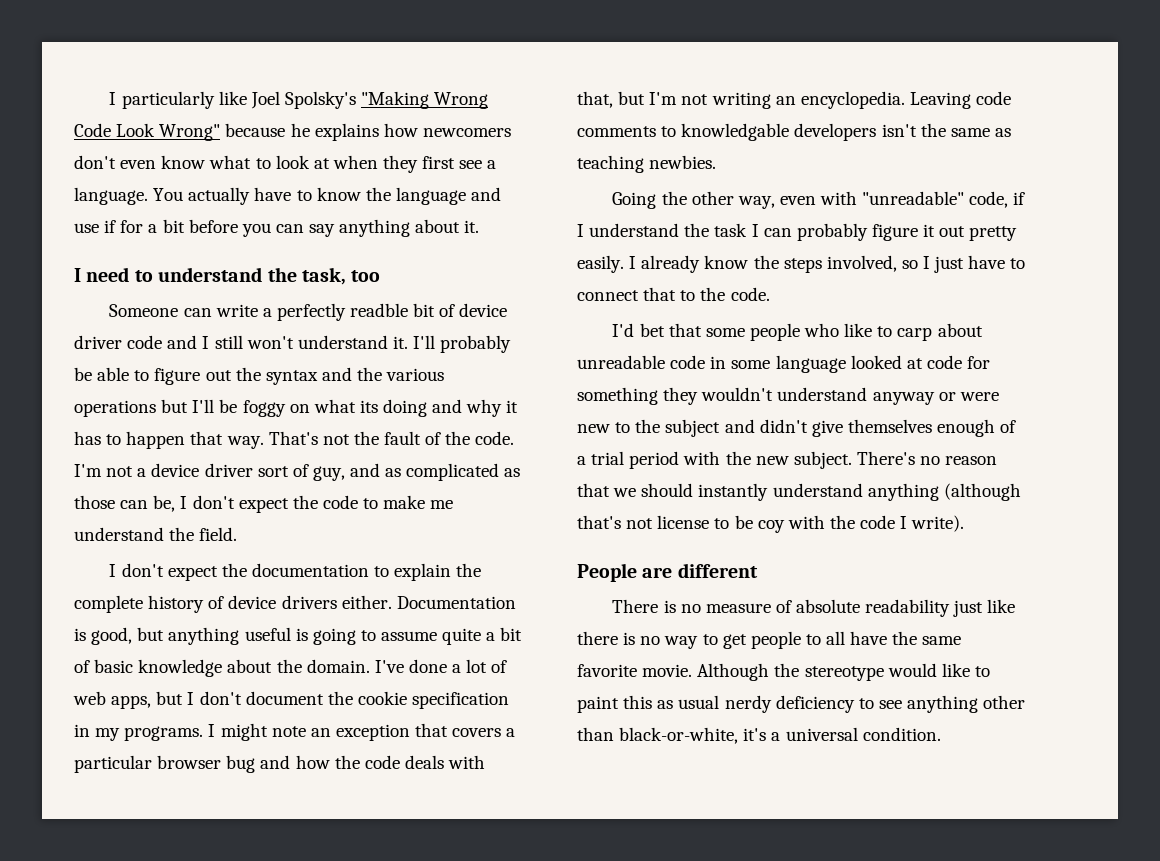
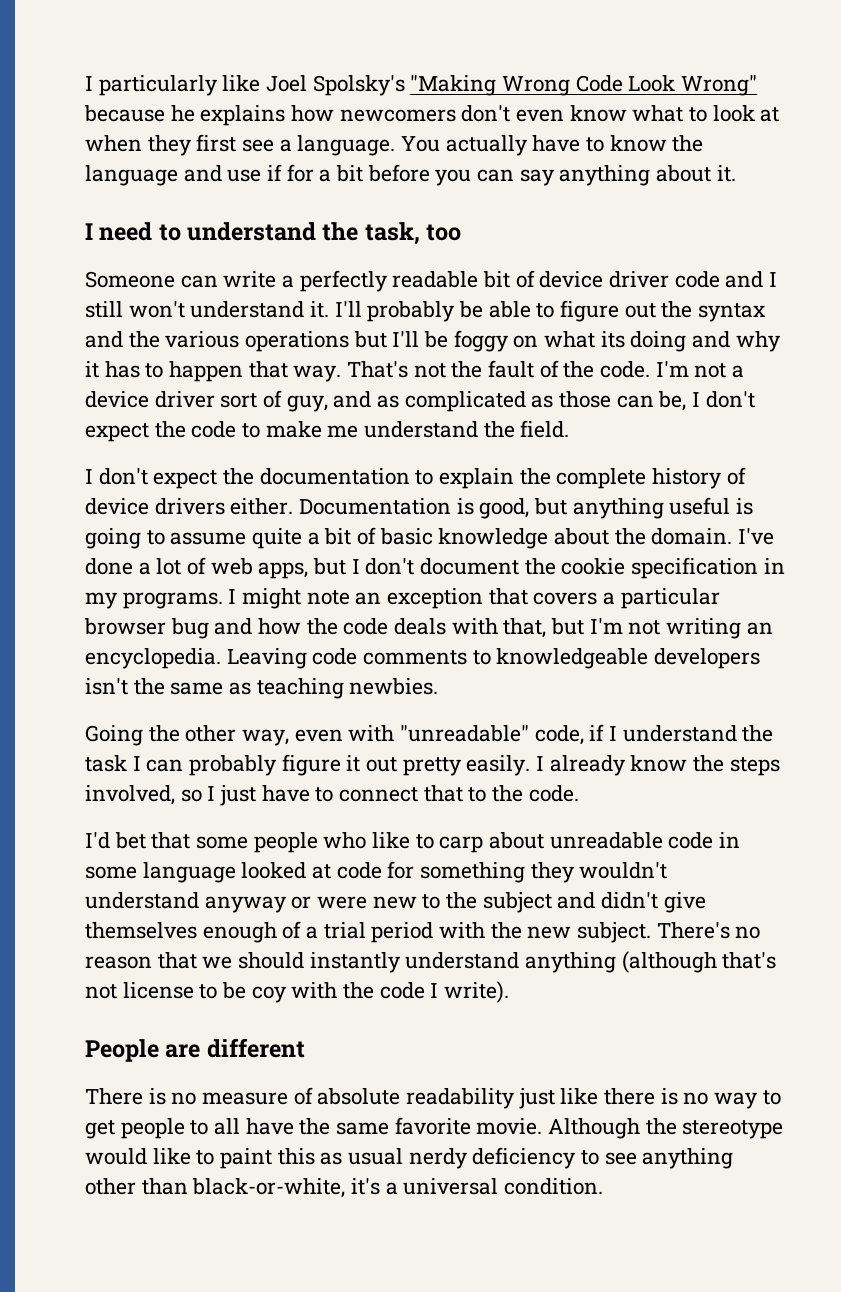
- Someone can write a perfectly readble bit of device driver code and I still won't understand it.
+ Someone can write a perfectly readable bit of device driver code and I still won't understand it.
- Leaving code comments to knowledgable developers isn't the same as teaching newbies.
+ Leaving code comments to knowledgeable developers isn't the same as teaching newbies.

